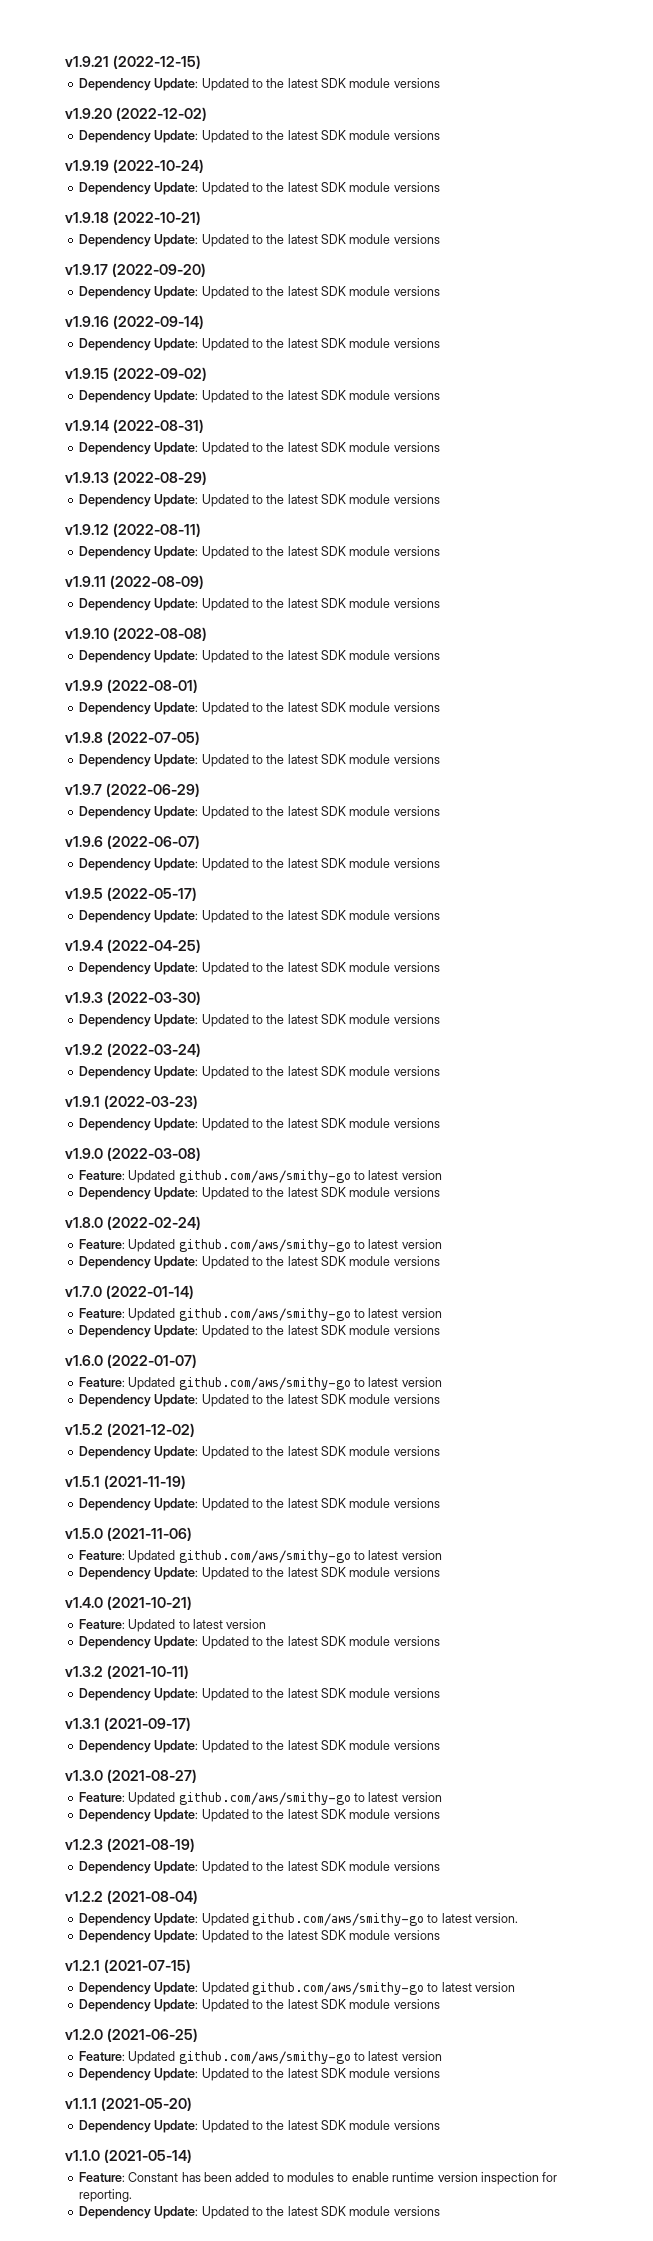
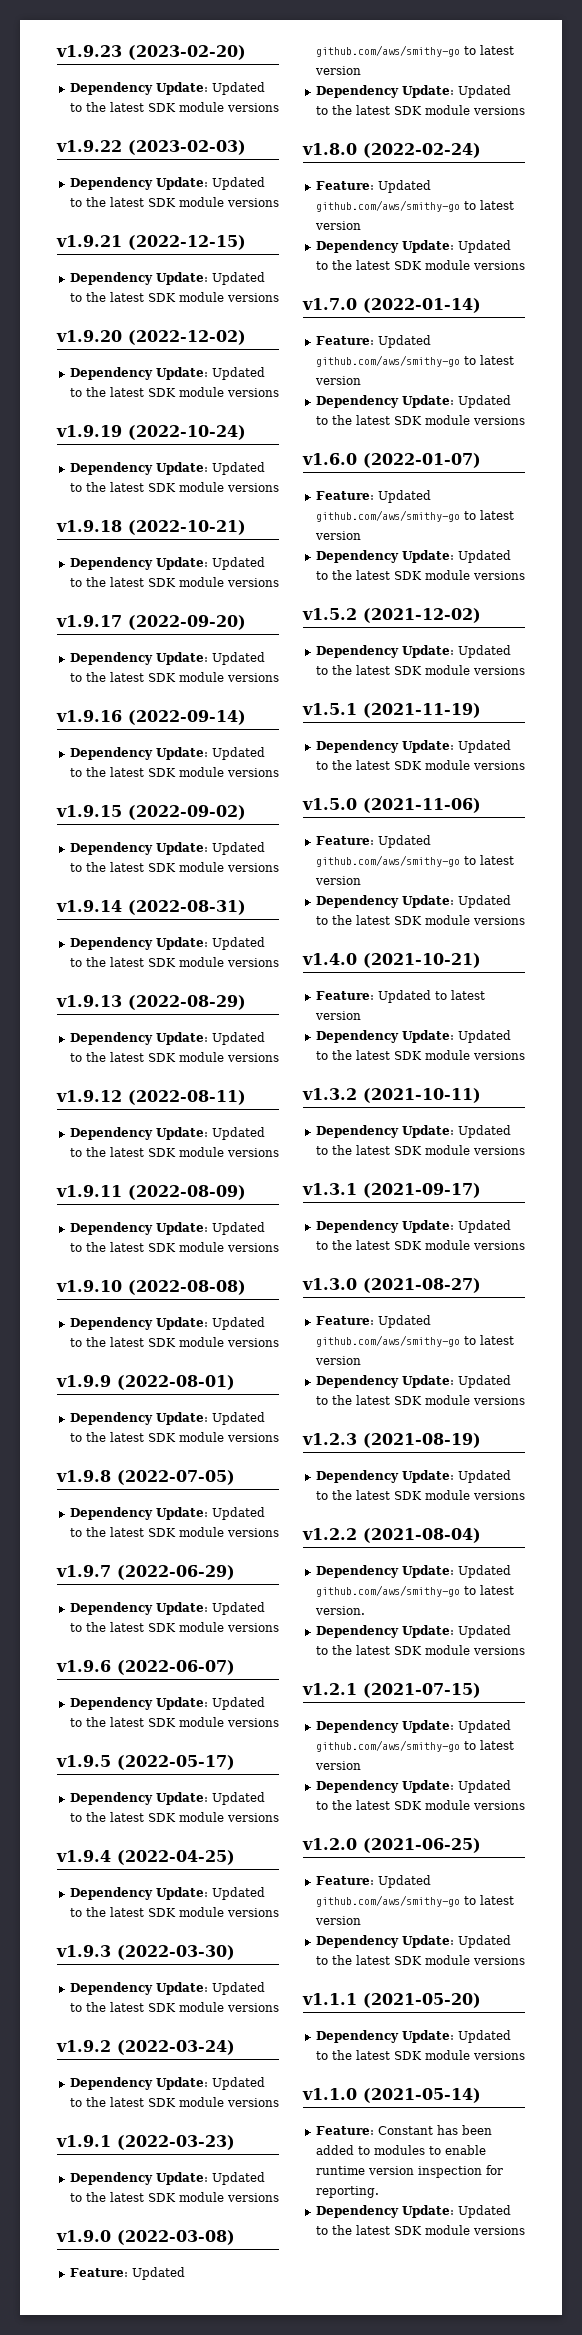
+ v1.9.23 (2023-02-20)
+ Dependency Update: Updated to the latest SDK module versions
+ v1.9.22 (2023-02-03)
+ Dependency Update: Updated to the latest SDK module versions

